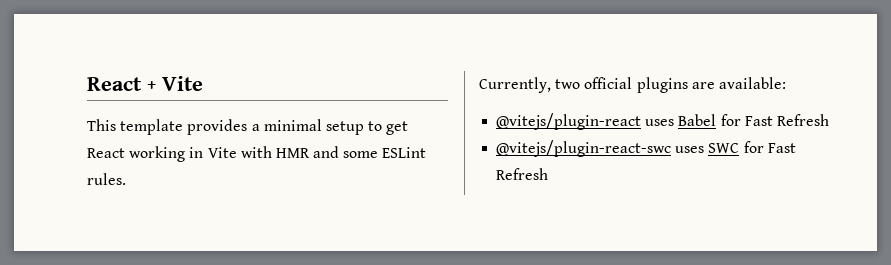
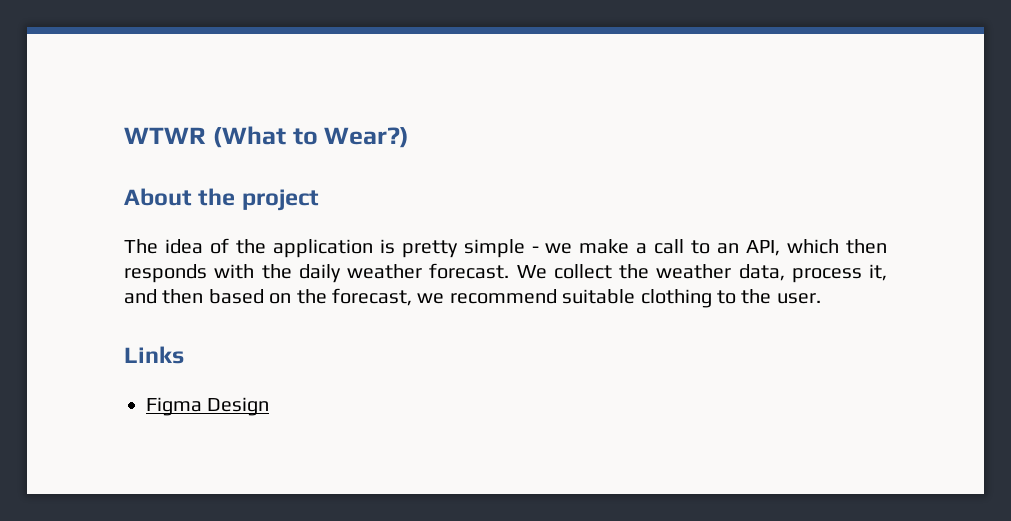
- React + Vite
- This template provides a minimal setup to get React working in Vite with HMR and some ESLint rules.
- Currently, two official plugins are available:
- @vitejs/plugin-react uses Babel for Fast Refresh
- @vitejs/plugin-react-swc uses SWC for Fast Refresh
+ WTWR (What to Wear?)
+ About the project
+ The idea of the application is pretty simple - we make a call to an API, which then responds with the daily weather forecast. We collect the weather data, process it, and then based on the forecast, we recommend suitable clothing to the user.
+ Links
+ Figma Design

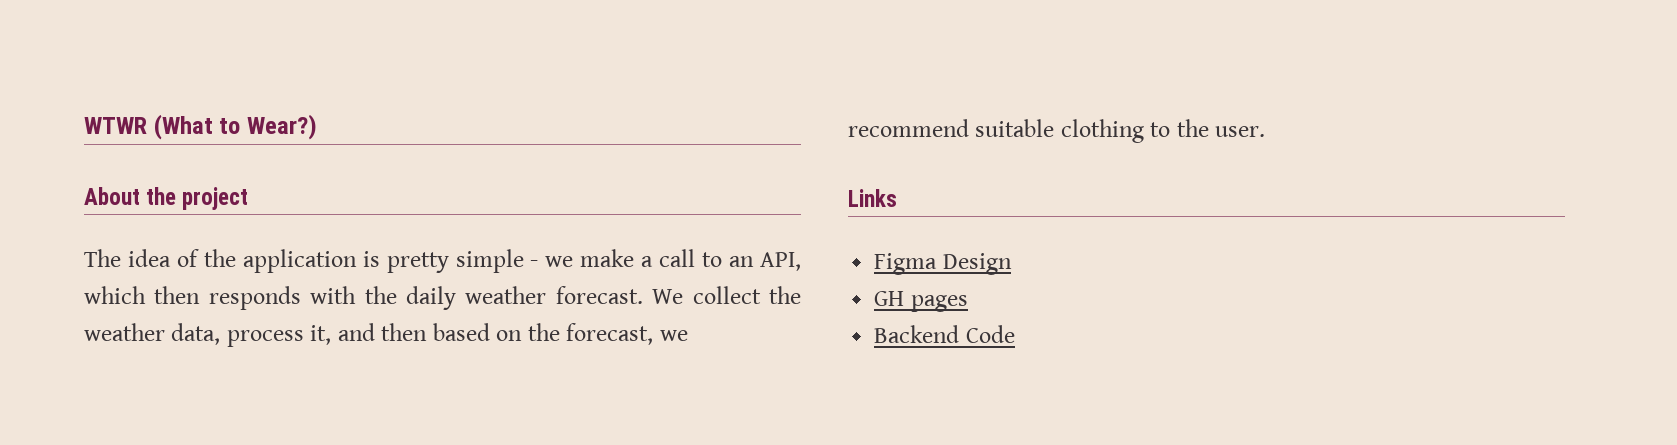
+ GH pages
+ Backend Code

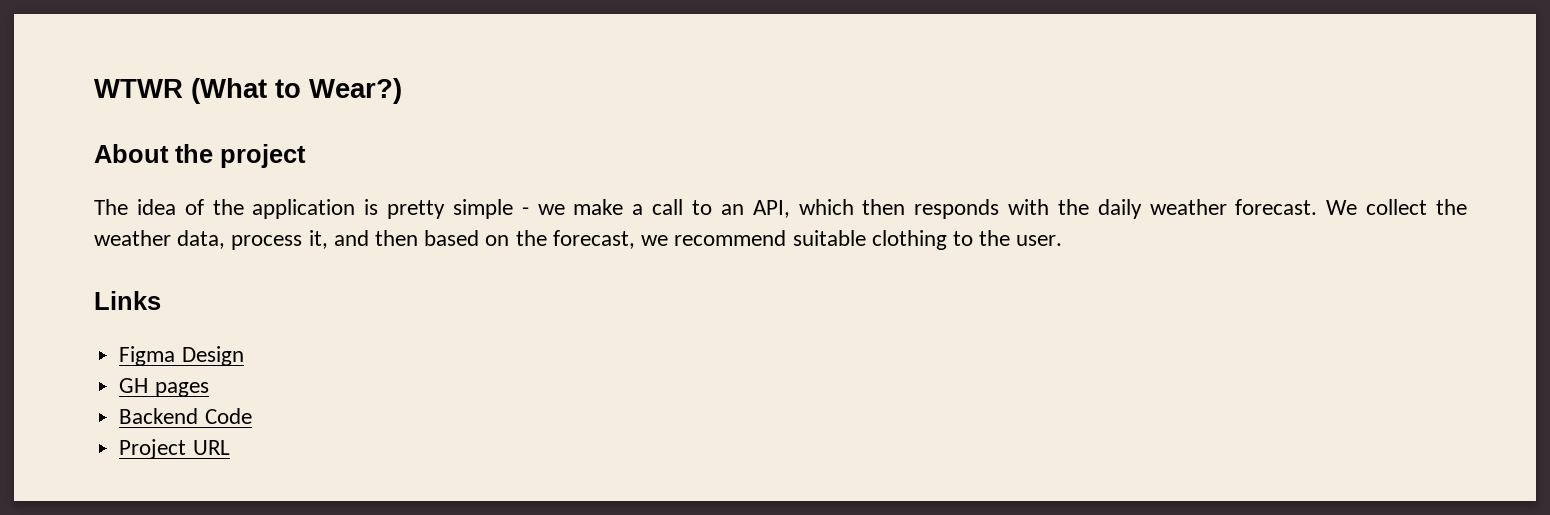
+ Project URL

